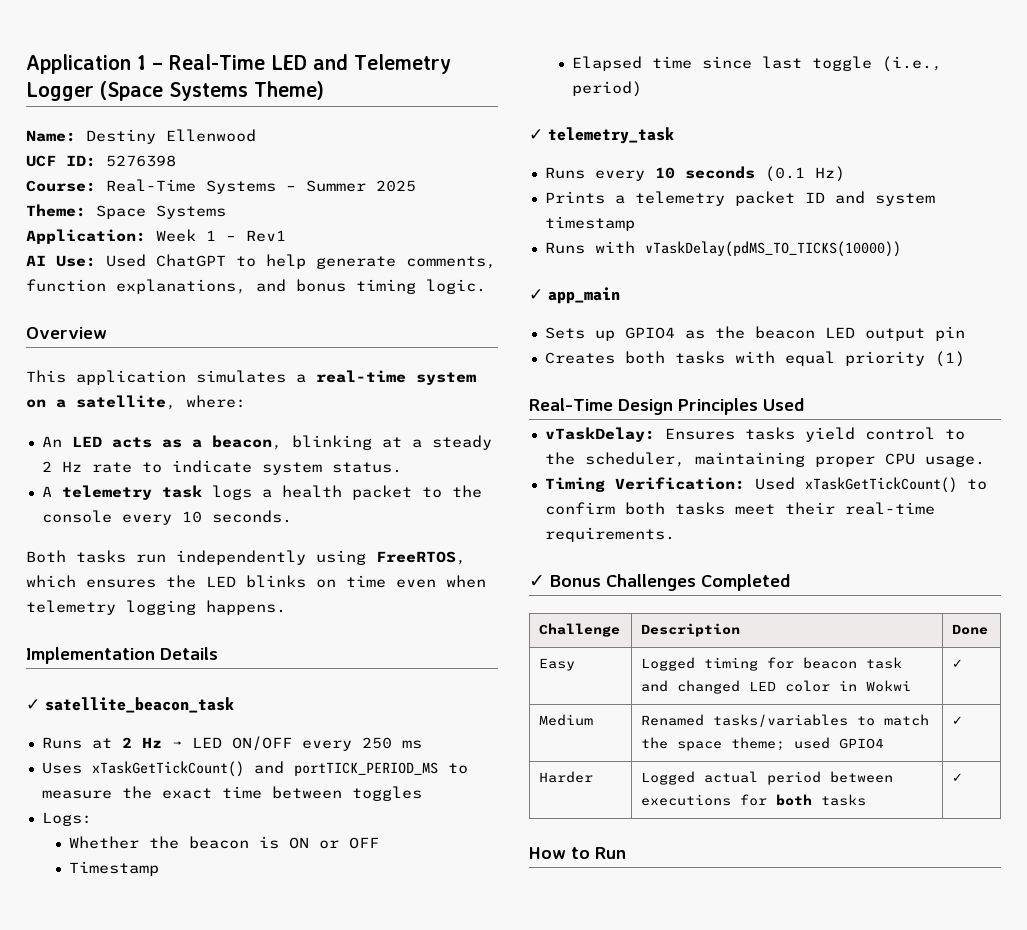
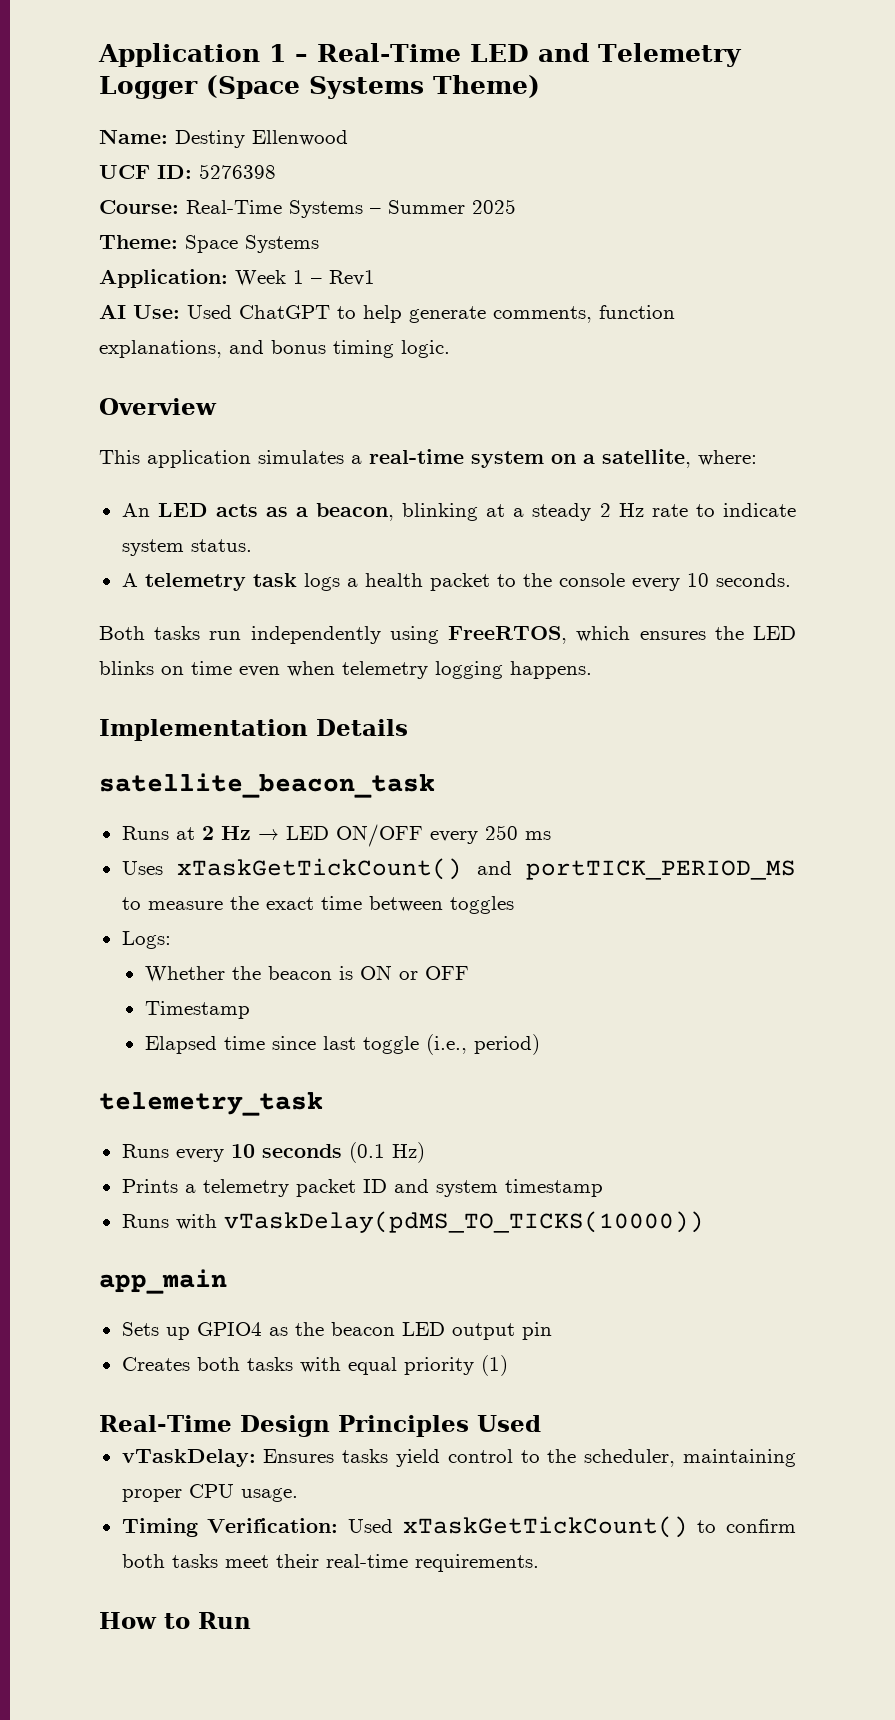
- ✓ satellite_beacon_task
+ satellite_beacon_task
- ✓ telemetry_task
+ telemetry_task
- ✓ app_main
+ app_main
- ✓ Bonus Challenges Completed
- Challenge | Description | Done
- Easy | Logged timing for beacon task and changed LED color in Wokwi | ✓
- Medium | Renamed tasks/variables to match the space theme; used GPIO4 | ✓
- Harder | Logged actual period between executions for both tasks | ✓

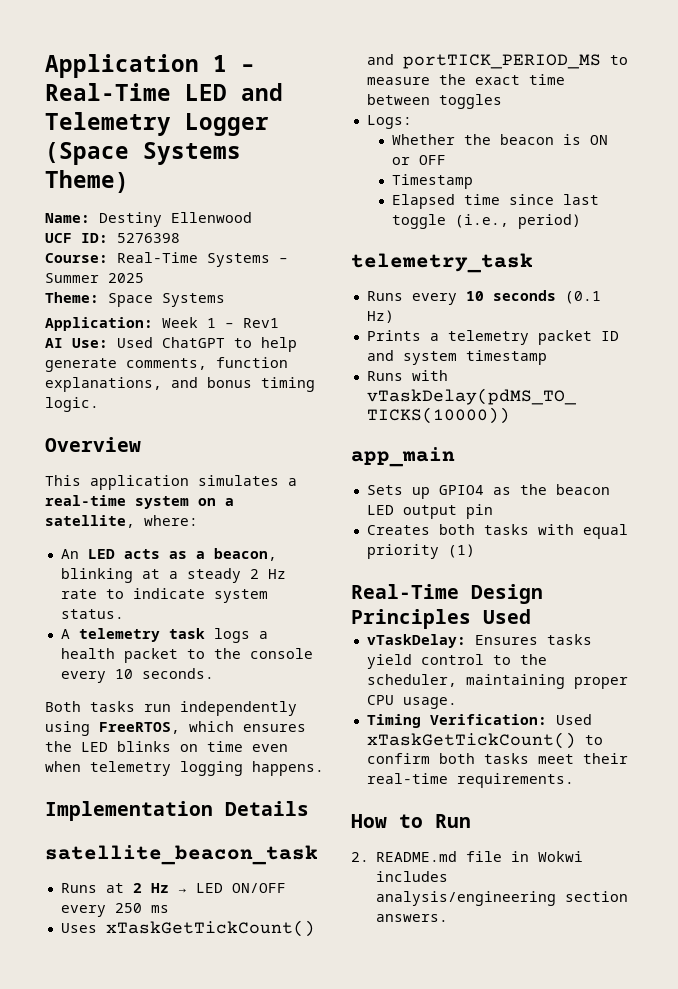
+ 2. README.md file in Wokwi includes analysis/engineering section answers.

